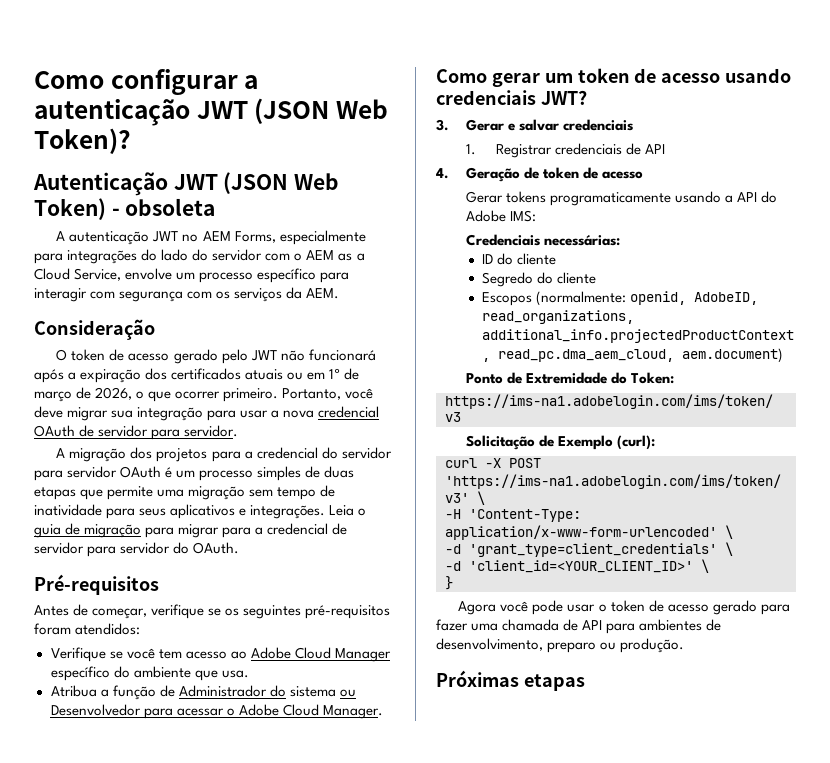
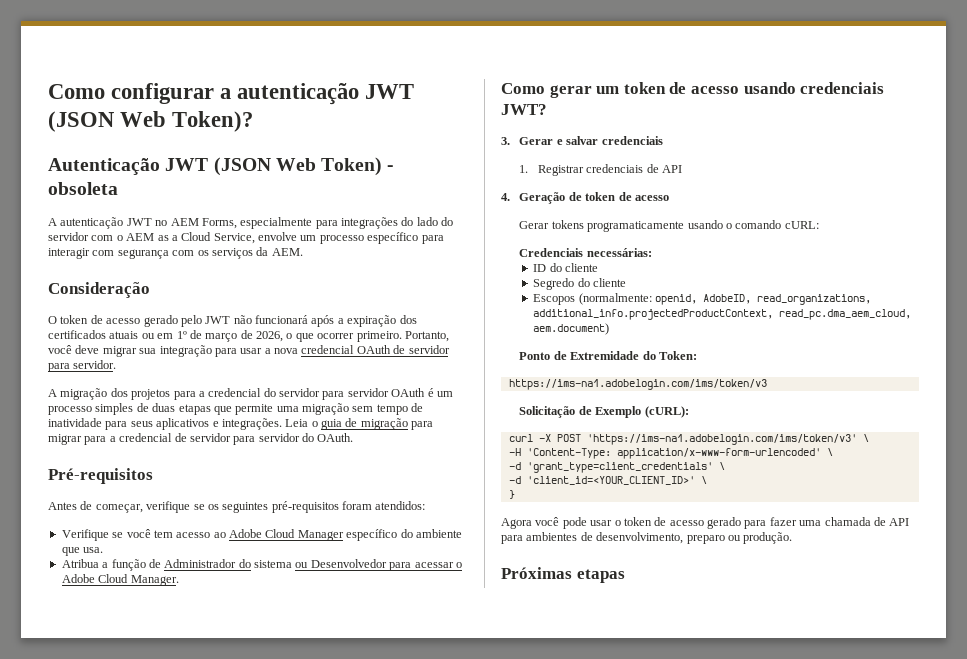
- Gerar tokens programaticamente usando a API do Adobe IMS:
+ Gerar tokens programaticamente usando o comando cURL:
- Solicitação de Exemplo (curl):
+ Solicitação de Exemplo (cURL):

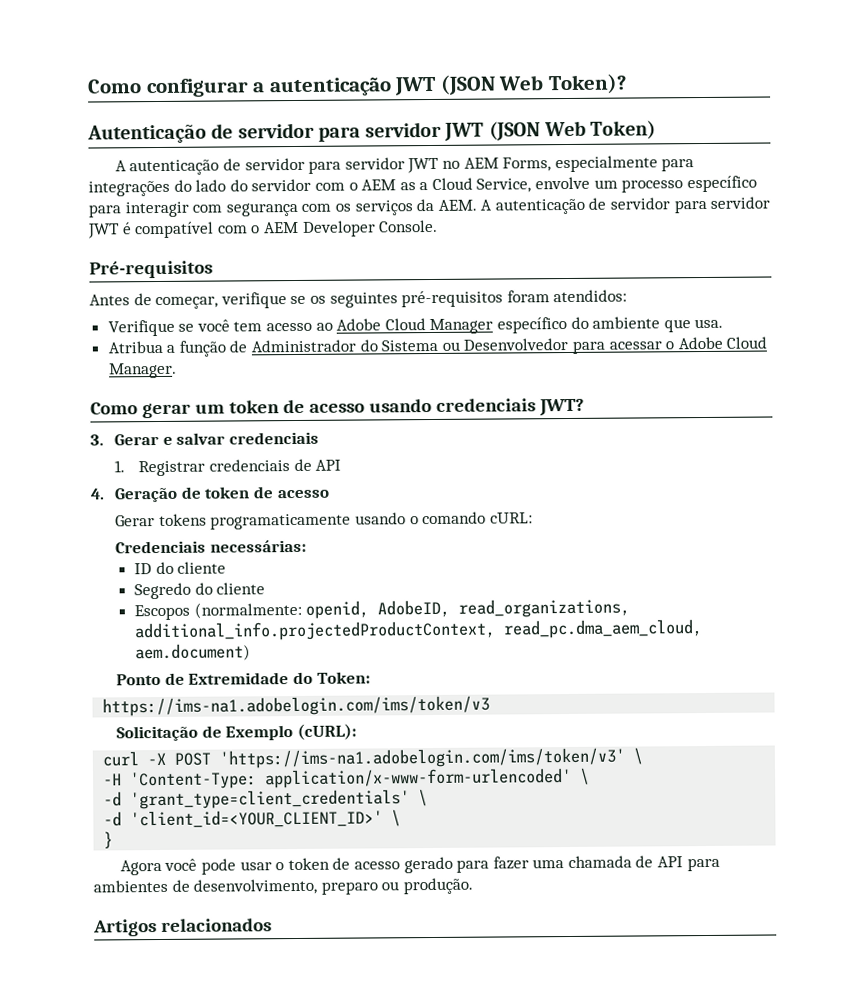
- Autenticação JWT (JSON Web Token) - obsoleta
- A autenticação JWT no AEM Forms, especialmente para integrações do lado do servidor com o AEM as a Cloud Service, envolve um processo específico para interagir com segurança com os serviços da AEM.
- Consideração
- O token de acesso gerado pelo JWT não funcionará após a expiração dos certificados atuais ou em 1º de março de 2026, o que ocorrer primeiro. Portanto, você deve migrar sua integração para usar a nova credencial OAuth de servidor para servidor.
- A migração dos projetos para a credencial do servidor para servidor OAuth é um processo simples de duas etapas que permite uma migração sem tempo de inatividade para seus aplicativos e integrações. Leia o guia de migração para migrar para a credencial de servidor para servidor do OAuth.
+ Autenticação de servidor para servidor JWT (JSON Web Token)
+ A autenticação de servidor para servidor JWT no AEM Forms, especialmente para integrações do lado do servidor com o AEM as a Cloud Service, envolve um processo específico para interagir com segurança com os serviços da AEM. A autenticação de servidor para servidor JWT é compatível com o AEM Developer Console.
- Atribua a função de Administrador do sistema ou Desenvolvedor para acessar o Adobe Cloud Manager.
+ Atribua a função de Administrador do Sistema ou Desenvolvedor para acessar o Adobe Cloud Manager.
- Próximas etapas
+ Artigos relacionados

